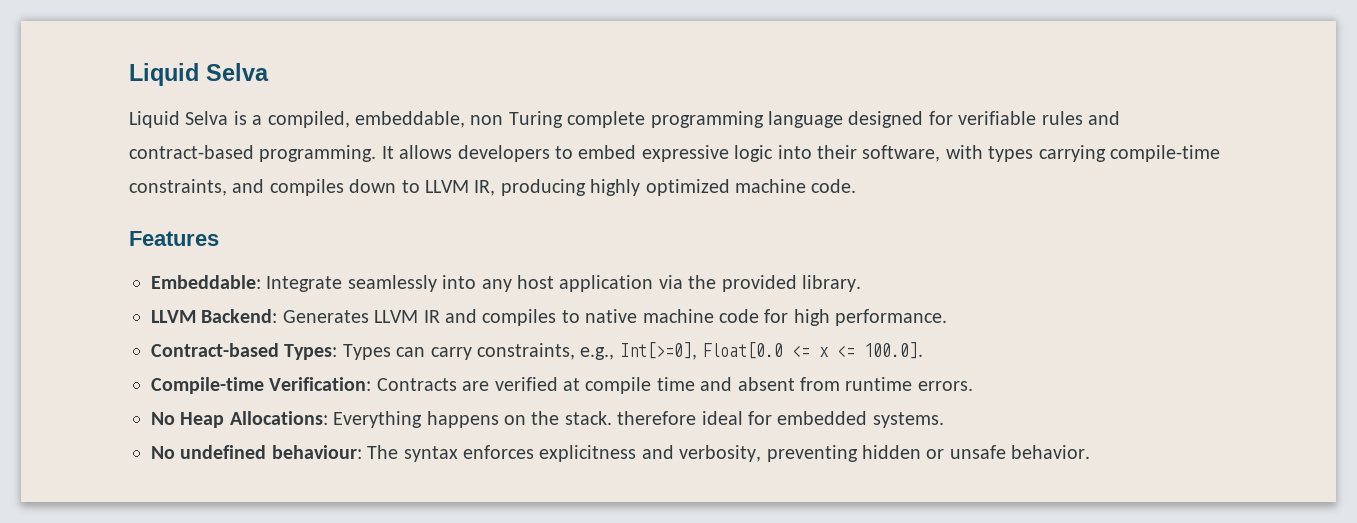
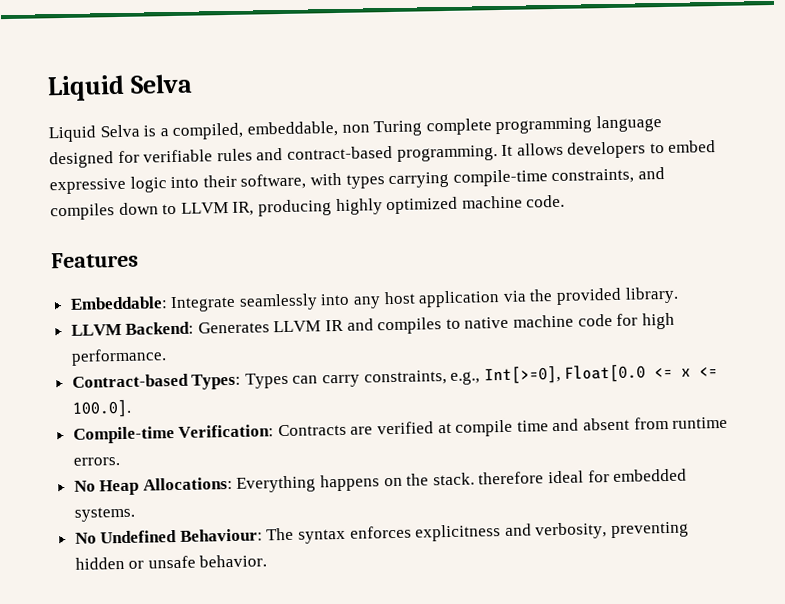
- No undefined behaviour: The syntax enforces explicitness and verbosity, preventing hidden or unsafe behavior.
+ No Undefined Behaviour: The syntax enforces explicitness and verbosity, preventing hidden or unsafe behavior.

